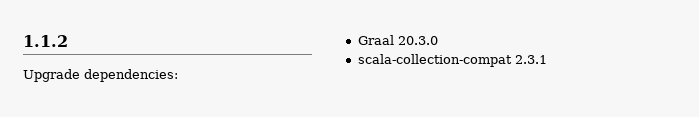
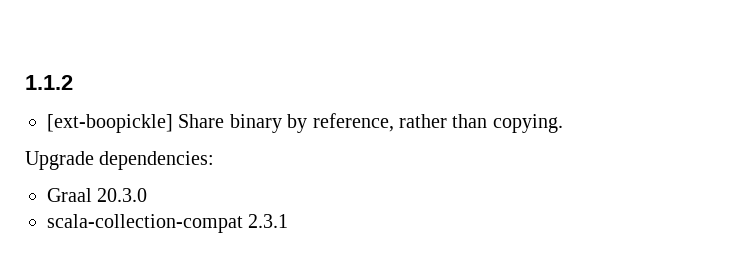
+ [ext-boopickle] Share binary by reference, rather than copying.

